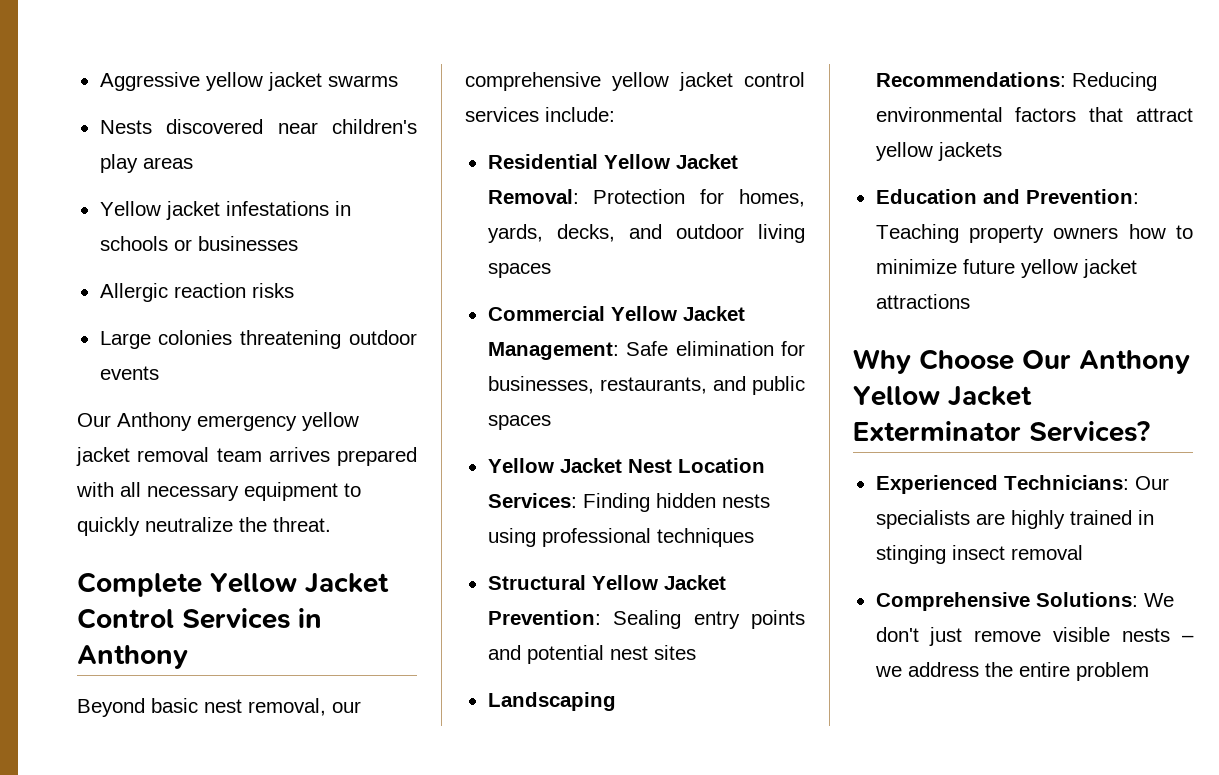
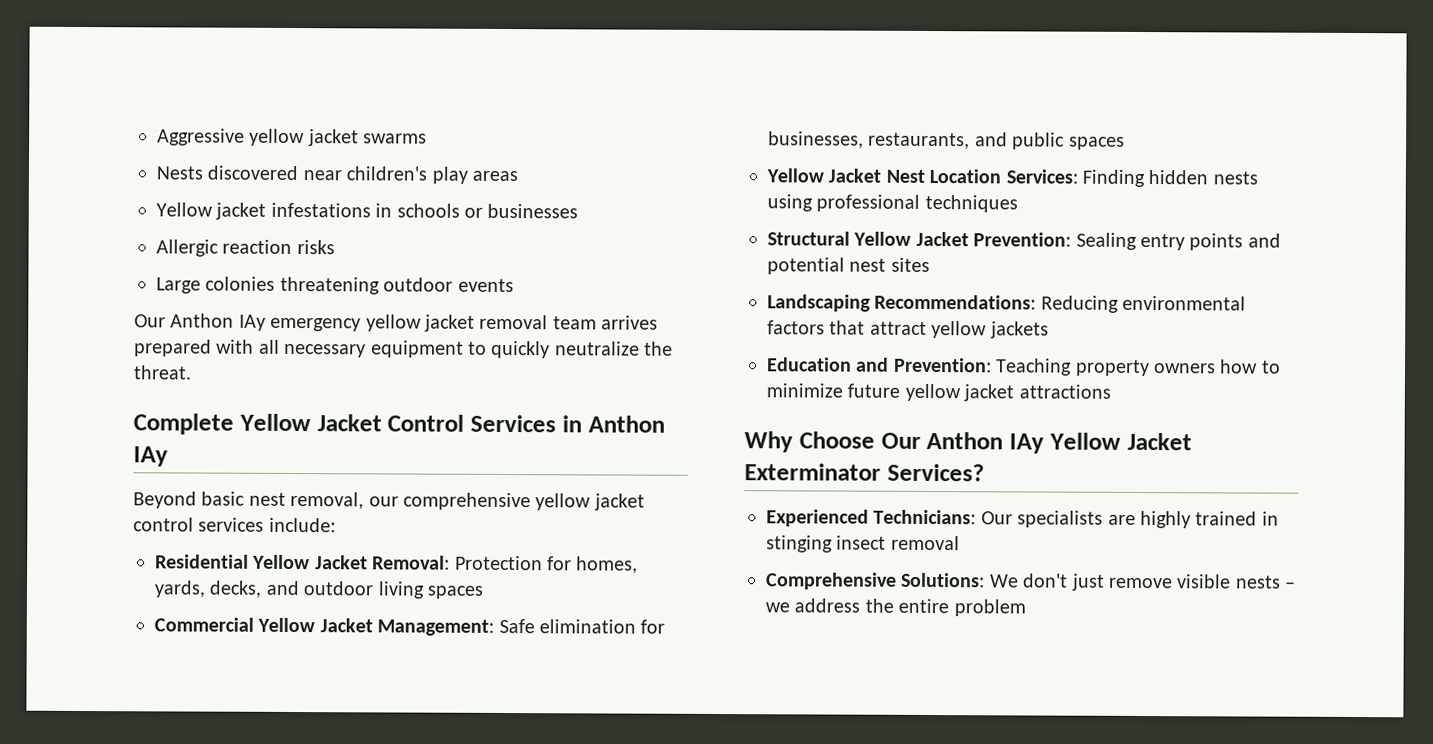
- Our Anthony emergency yellow jacket removal team arrives prepared with all necessary equipment to quickly neutralize the threat.
+ Our Anthon IAy emergency yellow jacket removal team arrives prepared with all necessary equipment to quickly neutralize the threat.
- Complete Yellow Jacket Control Services in Anthony
+ Complete Yellow Jacket Control Services in Anthon IAy
- Why Choose Our Anthony Yellow Jacket Exterminator Services?
+ Why Choose Our Anthon IAy Yellow Jacket Exterminator Services?

